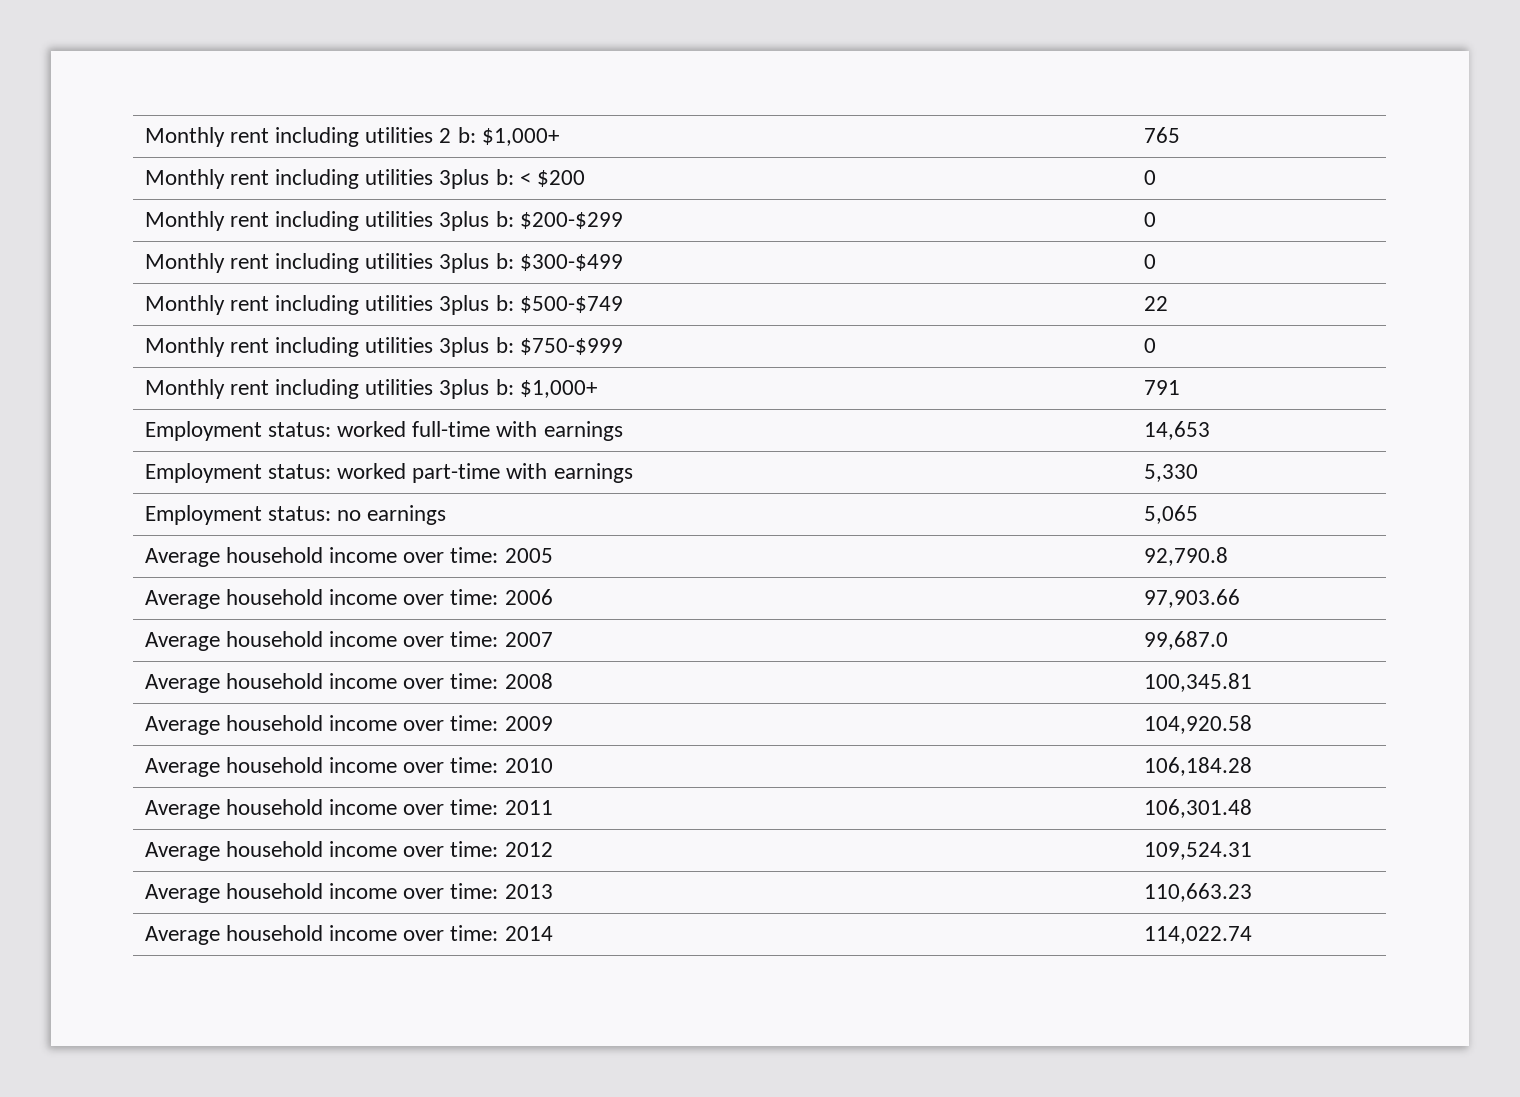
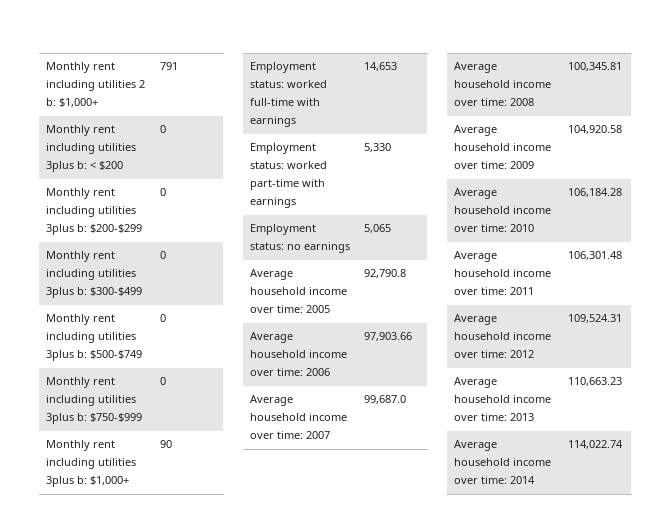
- Monthly rent including utilities 2 b: $1,000+ | 765
+ Monthly rent including utilities 2 b: $1,000+ | 791
- Monthly rent including utilities 3plus b: $500-$749 | 22
+ Monthly rent including utilities 3plus b: $500-$749 | 0
- Monthly rent including utilities 3plus b: $1,000+ | 791
+ Monthly rent including utilities 3plus b: $1,000+ | 90

